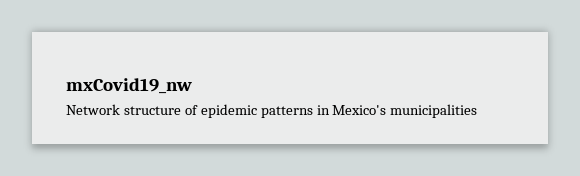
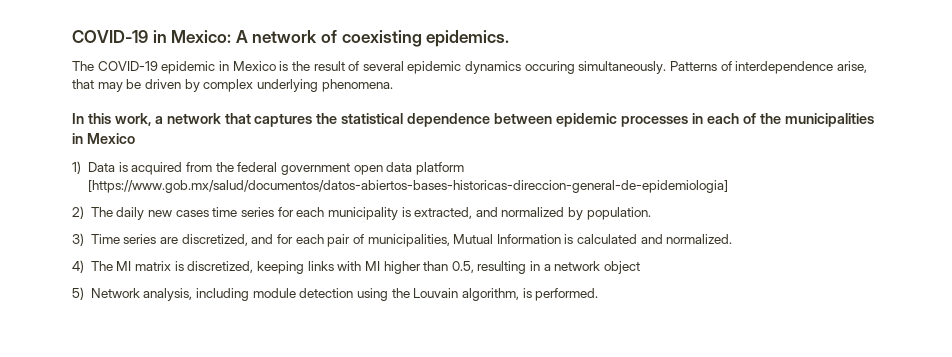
- mxCovid19_nw
- Network structure of epidemic patterns in Mexico's municipalities
+ COVID-19 in Mexico: A network of coexisting epidemics.
+ The COVID-19 epidemic in Mexico is the result of several epidemic dynamics occuring simultaneously. Patterns of interdependence arise, that may be driven by complex underlying phenomena.
+ In this work, a network that captures the statistical dependence between epidemic processes in each of the municipalities in Mexico
+ 1) Data is acquired from the federal government open data platform [https://www.gob.mx/salud/documentos/datos-abiertos-bases-historicas-direccion-general-de-epidemiologia]
+ 2) The daily new cases time series for each municipality is extracted, and normalized by population.
+ 3) Time series are discretized, and for each pair of municipalities, Mutual Information is calculated and normalized.
+ 4) The MI matrix is discretized, keeping links with MI higher than 0.5, resulting in a network object
+ 5) Network analysis, including module detection using the Louvain algorithm, is performed.

